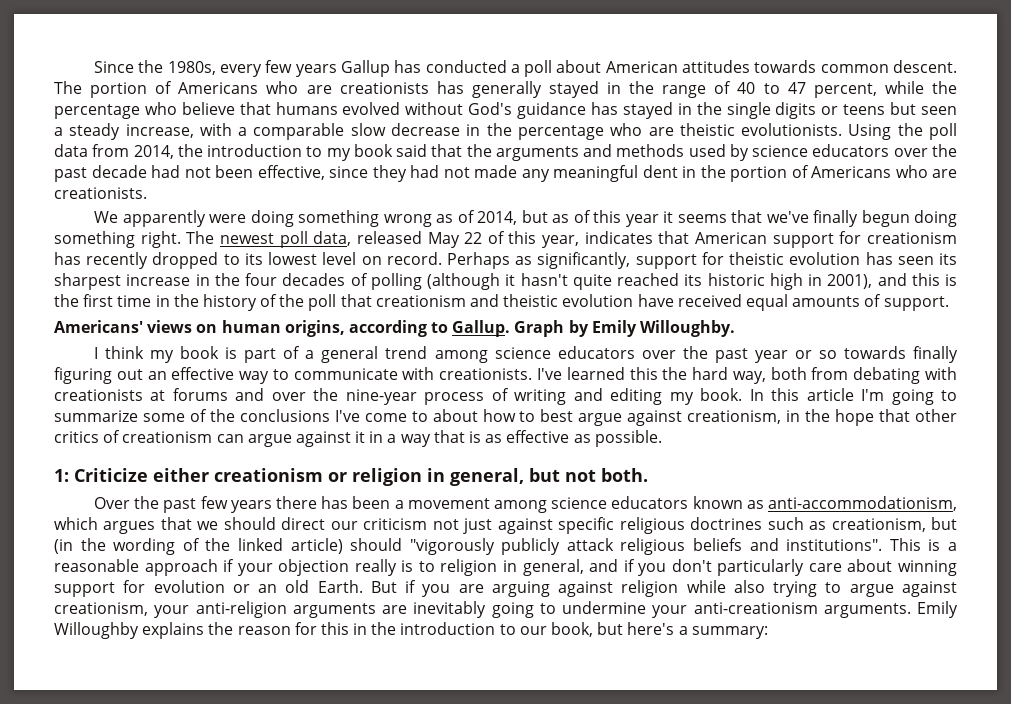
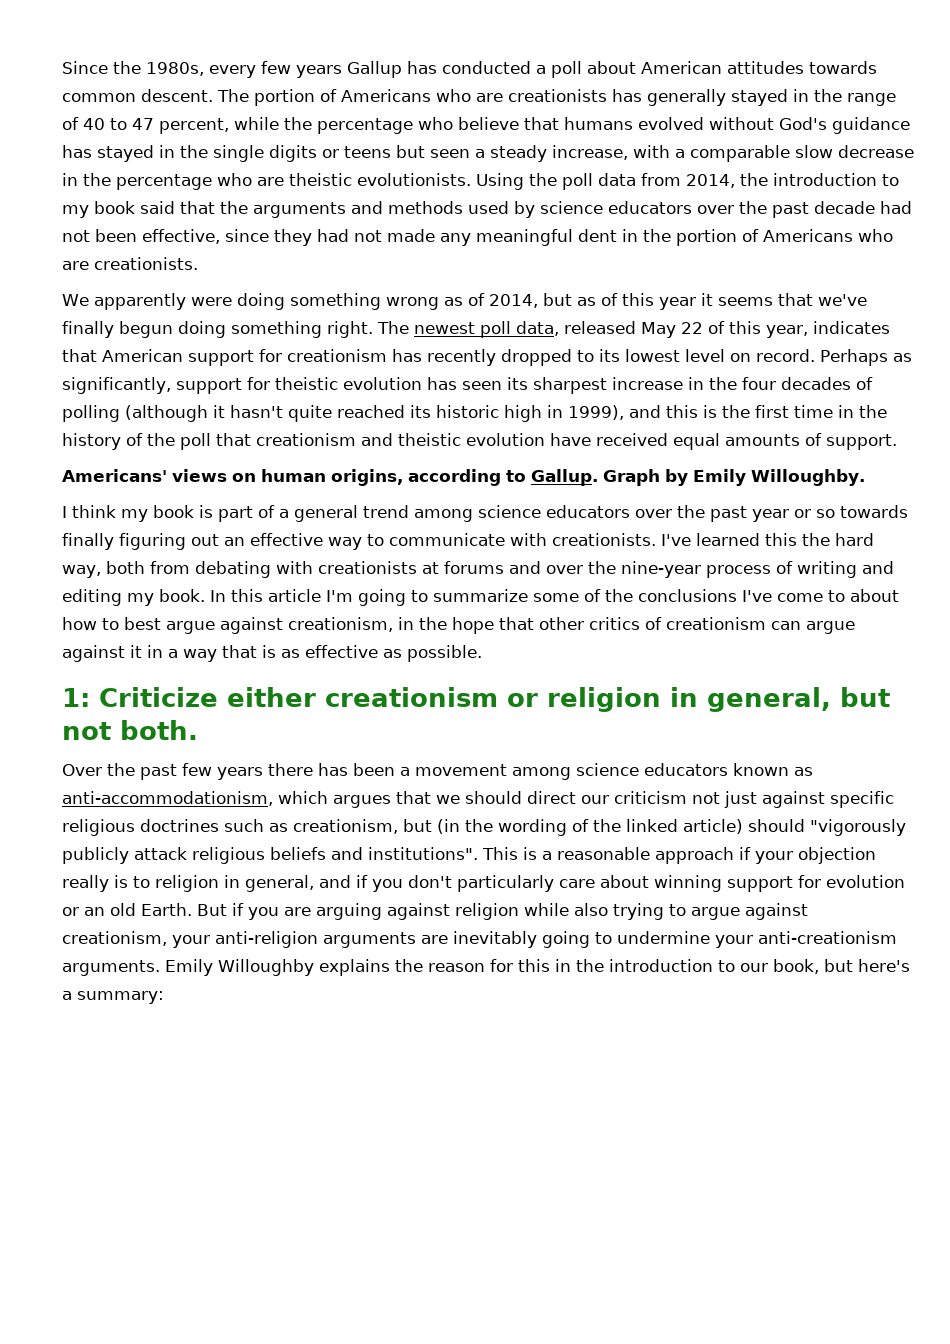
- Perhaps as significantly, support for theistic evolution has seen its sharpest increase in the four decades of polling (although it hasn't quite reached its historic high in 2001), and this is the first time in the history of the poll that creationism and theistic evolution have received equal amounts of support.
+ Perhaps as significantly, support for theistic evolution has seen its sharpest increase in the four decades of polling (although it hasn't quite reached its historic high in 1999), and this is the first time in the history of the poll that creationism and theistic evolution have received equal amounts of support.

